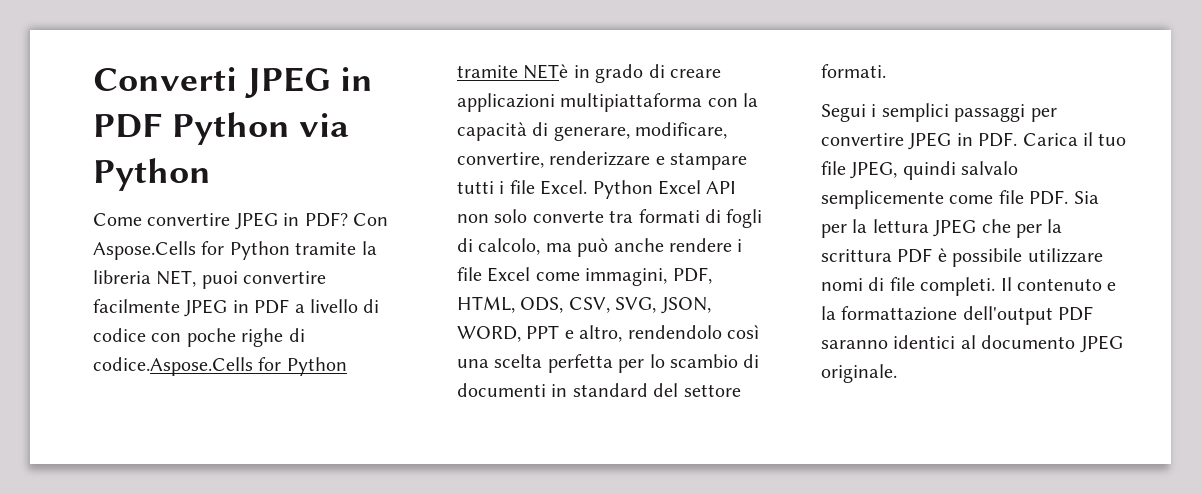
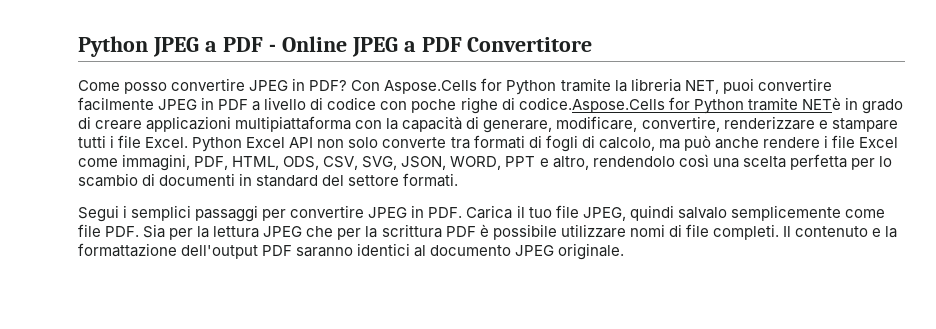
- Converti JPEG in PDF Python via Python
+ Python JPEG a PDF - Online JPEG a PDF Convertitore
- Come convertire JPEG in PDF?
+ Come posso convertire JPEG in PDF?

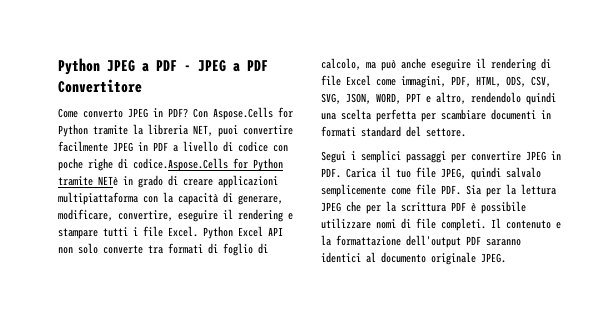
- Python JPEG a PDF - Online JPEG a PDF Convertitore
+ Python JPEG a PDF - JPEG a PDF Convertitore
- Come posso convertire JPEG in PDF?
+ Come converto JPEG in PDF?
- Con Aspose.Cells for Python tramite la libreria NET, puoi convertire facilmente JPEG in PDF a livello di codice con poche righe di codice.Aspose.Cells for Python tramite NETè in grado di creare applicazioni multipiattaforma con la capacità di generare, modificare, convertire, renderizzare e stampare tutti i file Excel.
+ Con Aspose.Cells for Python tramite la libreria NET, puoi convertire facilmente JPEG in PDF a livello di codice con poche righe di codice.Aspose.Cells for Python tramite NETè in grado di creare applicazioni multipiattaforma con la capacità di generare, modificare, convertire, eseguire il rendering e stampare tutti i file Excel.
- Python Excel API non solo converte tra formati di fogli di calcolo, ma può anche rendere i file Excel come immagini, PDF, HTML, ODS, CSV, SVG, JSON, WORD, PPT e altro, rendendolo così una scelta perfetta per lo scambio di documenti in standard del settore formati.
+ Python Excel API non solo converte tra formati di foglio di calcolo, ma può anche eseguire il rendering di file Excel come immagini, PDF, HTML, ODS, CSV, SVG, JSON, WORD, PPT e altro, rendendolo quindi una scelta perfetta per scambiare documenti in formati standard del settore.
- Il contenuto e la formattazione dell'output PDF saranno identici al documento JPEG originale.
+ Il contenuto e la formattazione dell'output PDF saranno identici al documento originale JPEG.

